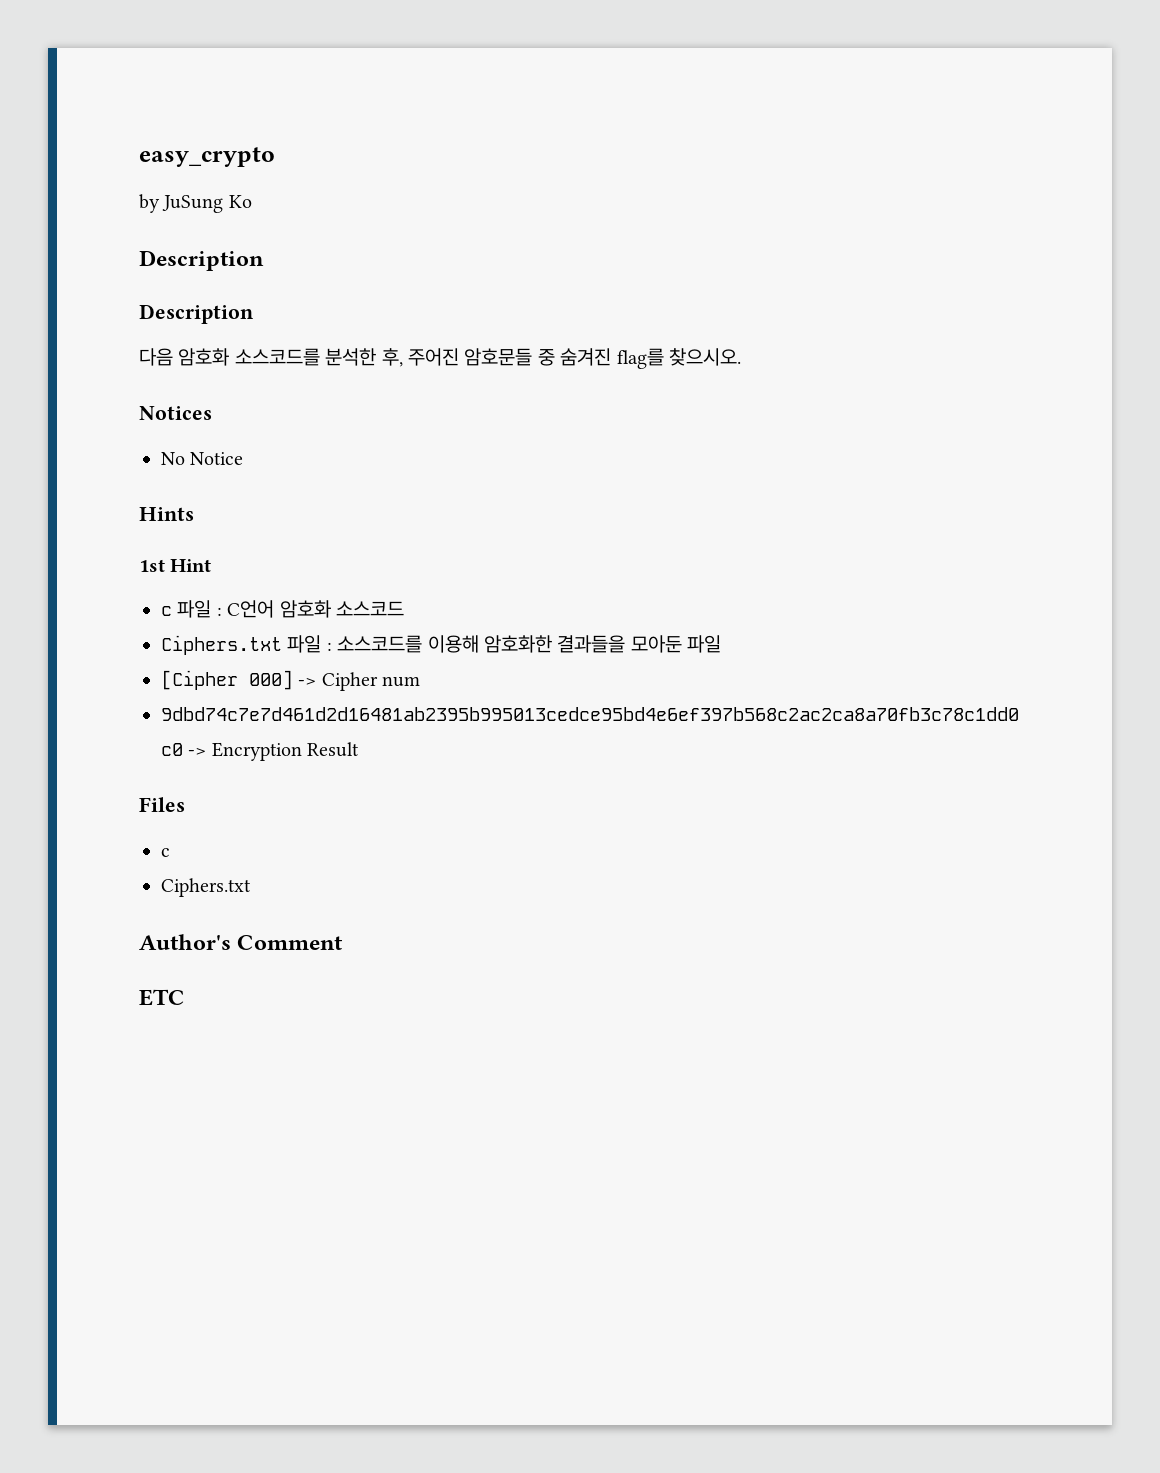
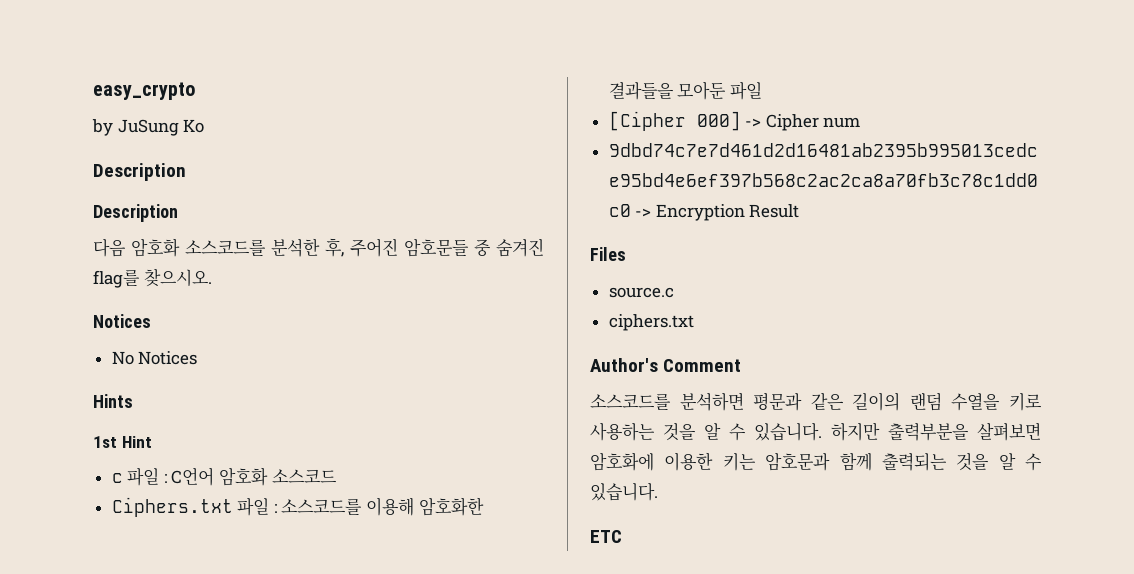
- No Notice
+ No Notices
  Files
- c
- Ciphers.txt
+ source.c
+ ciphers.txt
+ 소스코드를 분석하면 평문과 같은 길이의 랜덤 수열을 키로 사용하는 것을 알 수 있습니다. 하지만 출력부분을 살펴보면 암호화에 이용한 키는 암호문과 함께 출력되는 것을 알 수 있습니다.

